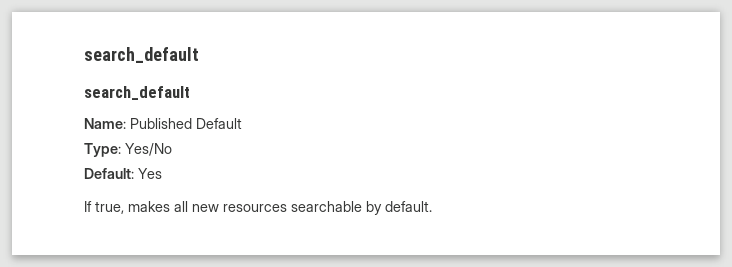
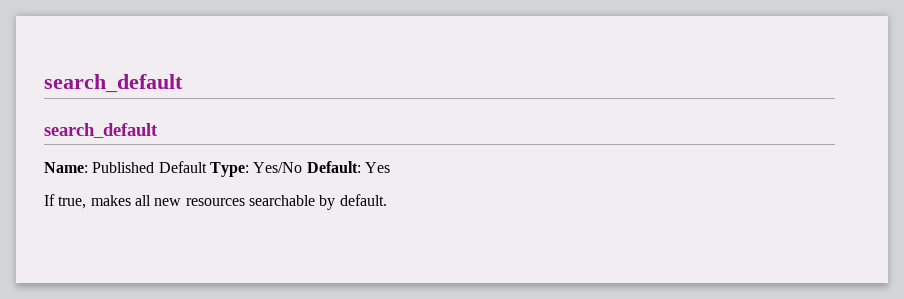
- Name: Published Default
- Type: Yes/No
- Default: Yes
+ Name: Published Default Type: Yes/No Default: Yes

